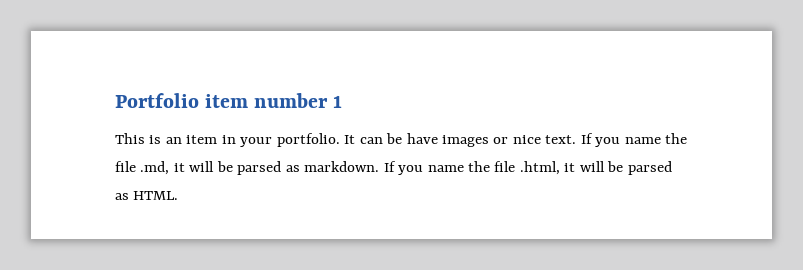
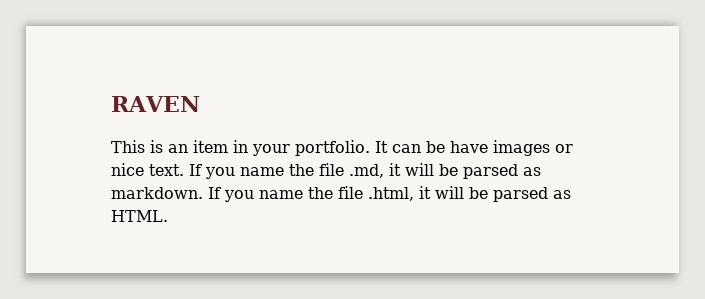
- Portfolio item number 1
+ RAVEN

